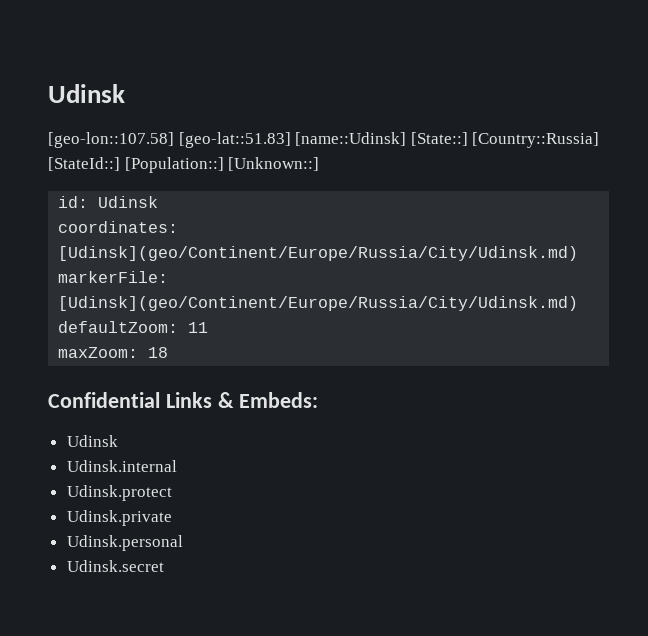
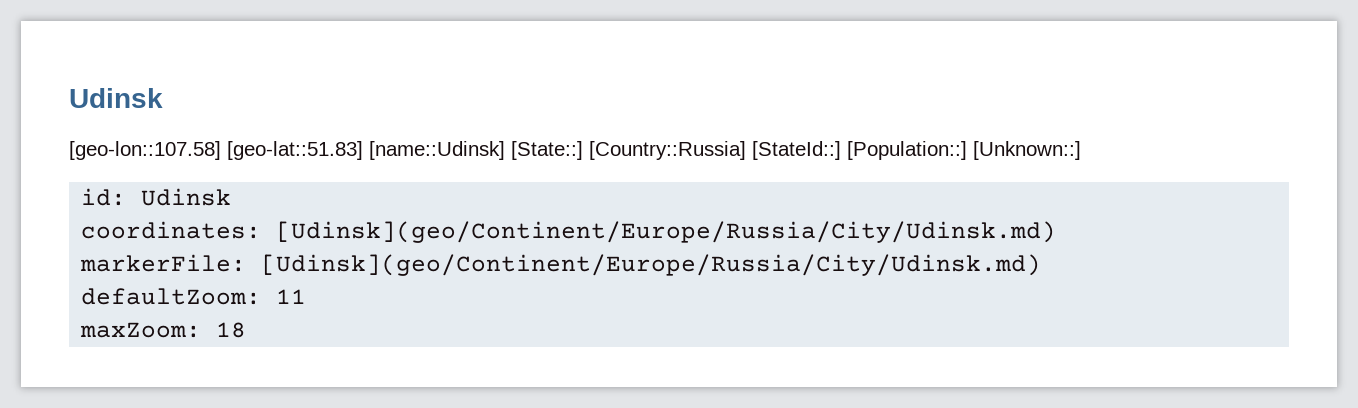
- Confidential Links & Embeds:
- Udinsk
- Udinsk.internal
- Udinsk.protect
- Udinsk.private
- Udinsk.personal
- Udinsk.secret

